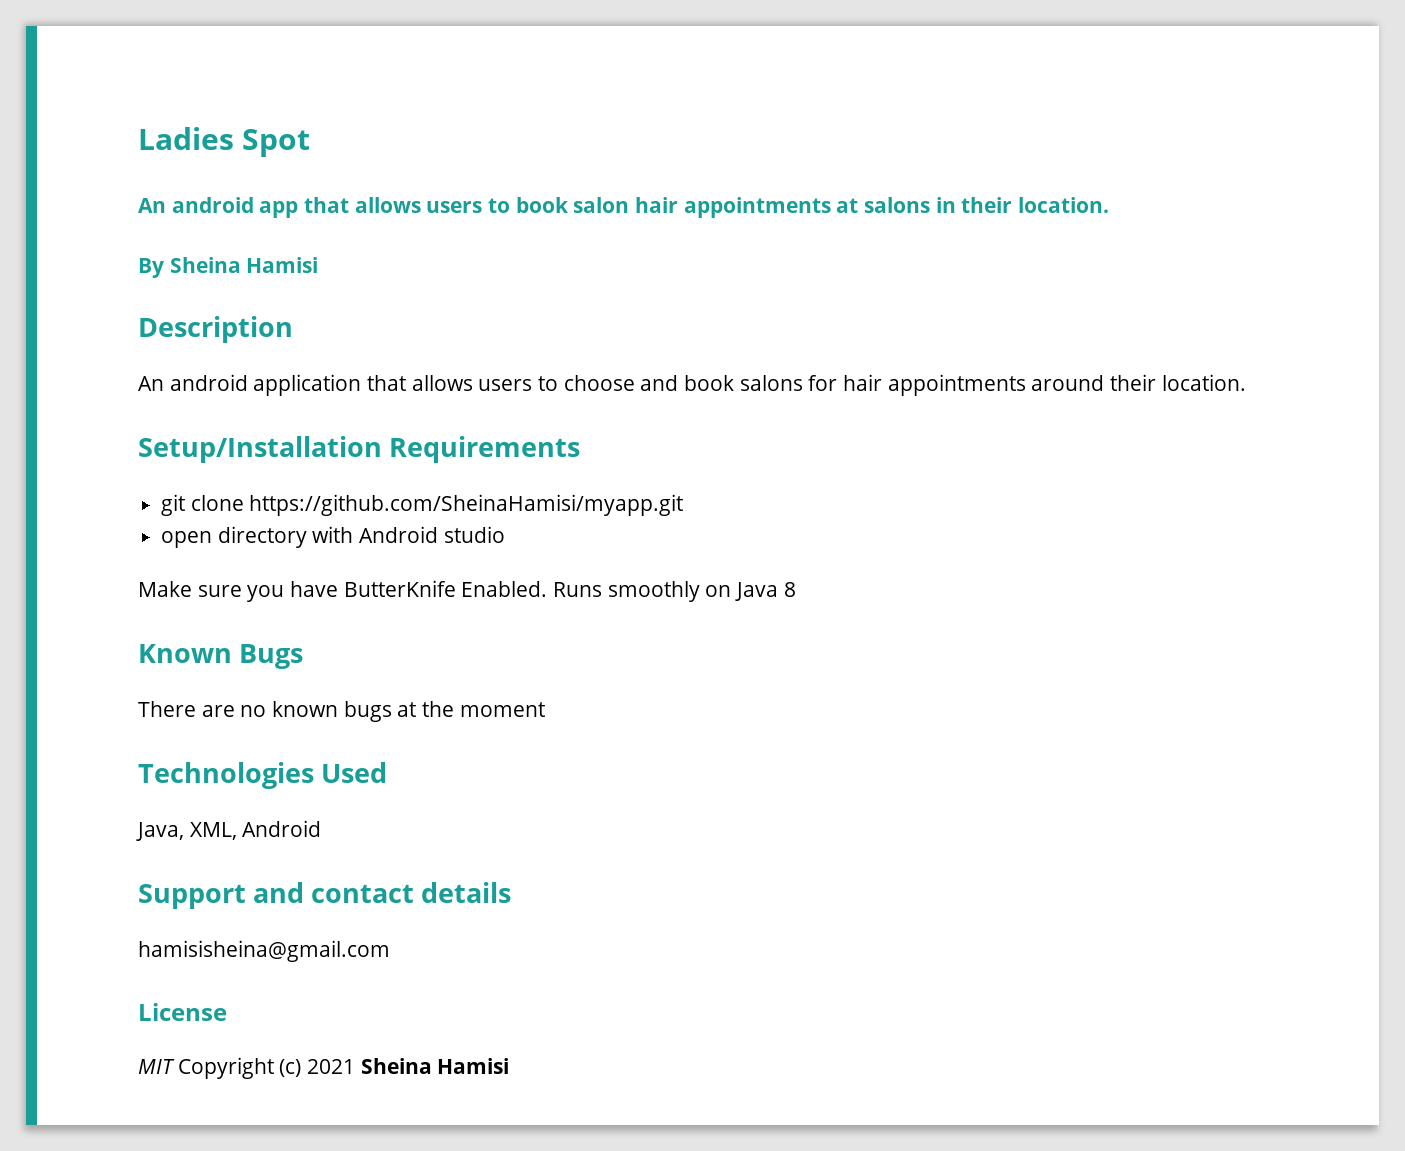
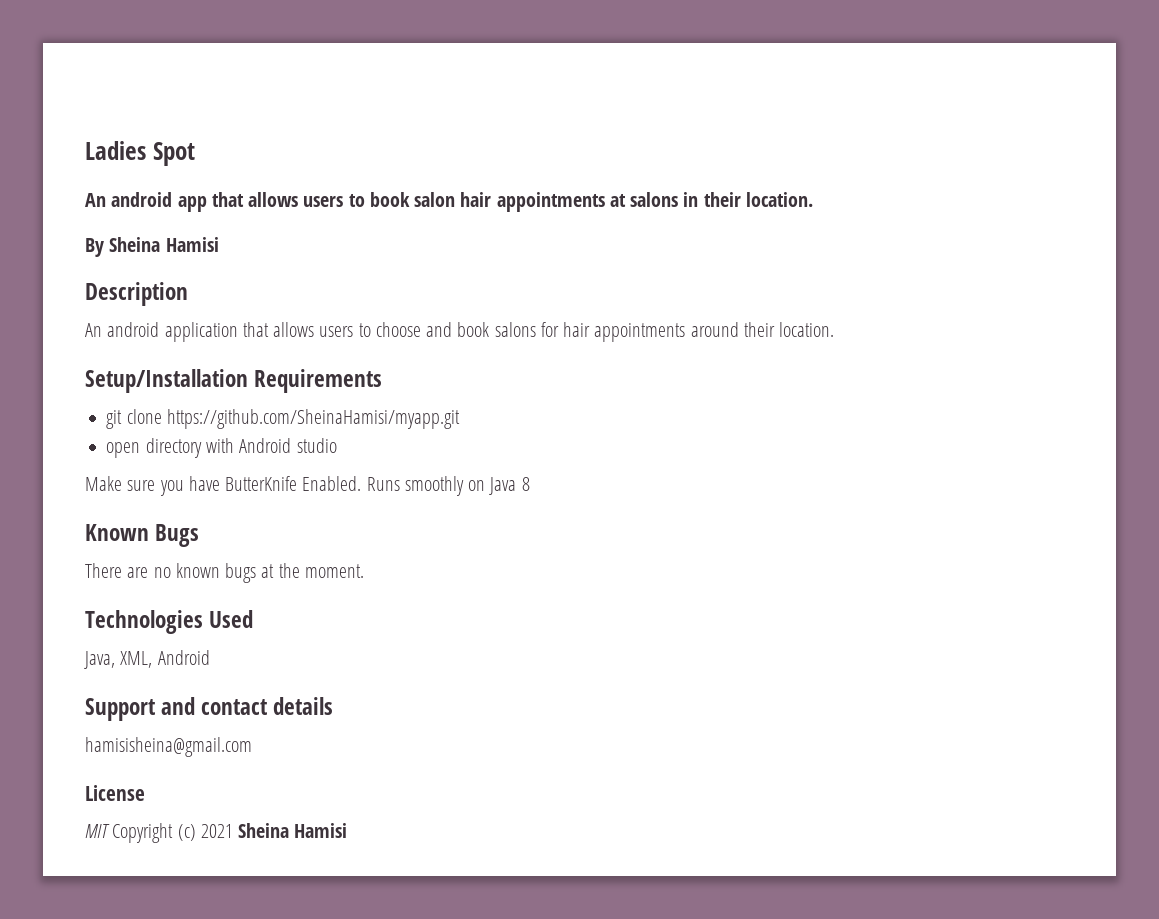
- There are no known bugs at the moment
+ There are no known bugs at the moment.

